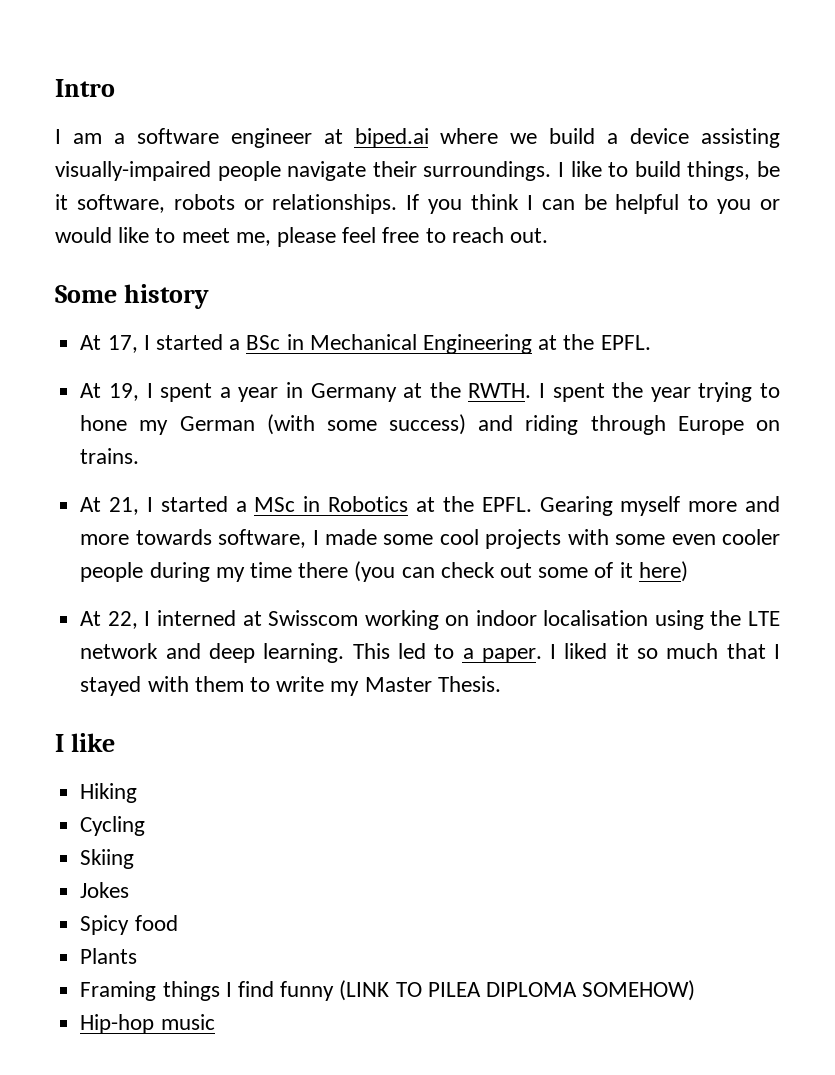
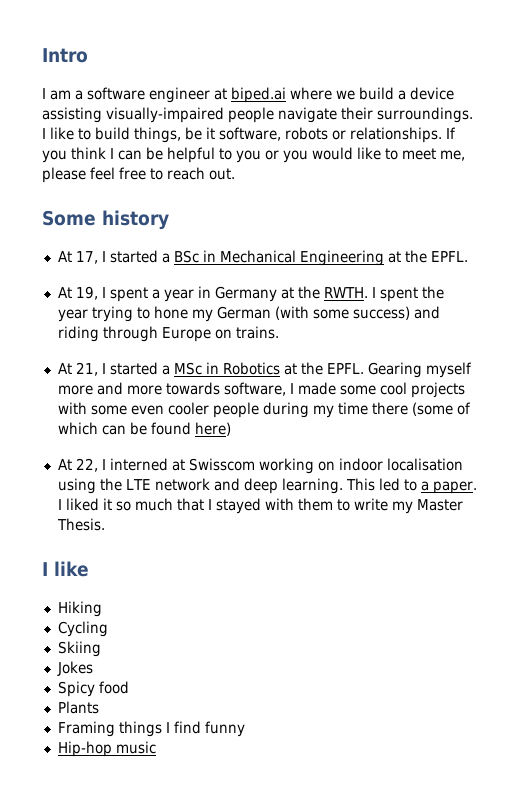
- If you think I can be helpful to you or would like to meet me, please feel free to reach out.
+ If you think I can be helpful to you or you would like to meet me, please feel free to reach out.
- Gearing myself more and more towards software, I made some cool projects with some even cooler people during my time there (you can check out some of it here)
+ Gearing myself more and more towards software, I made some cool projects with some even cooler people during my time there (some of which can be found here)
- Framing things I find funny (LINK TO PILEA DIPLOMA SOMEHOW)
+ Framing things I find funny

